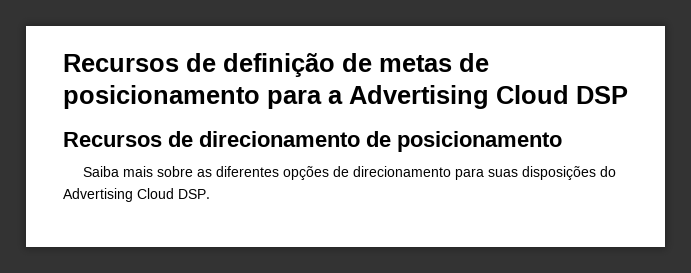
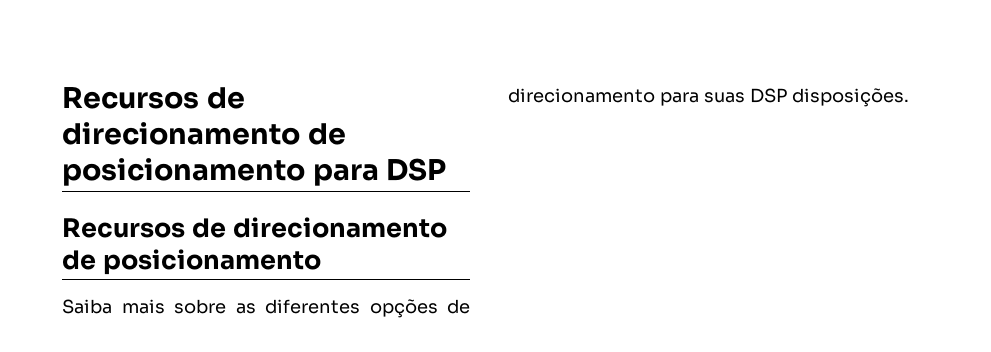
- Recursos de definição de metas de posicionamento para a Advertising Cloud DSP
+ Recursos de direcionamento de posicionamento para DSP
- Saiba mais sobre as diferentes opções de direcionamento para suas disposições do Advertising Cloud DSP.
+ Saiba mais sobre as diferentes opções de direcionamento para suas DSP disposições.

